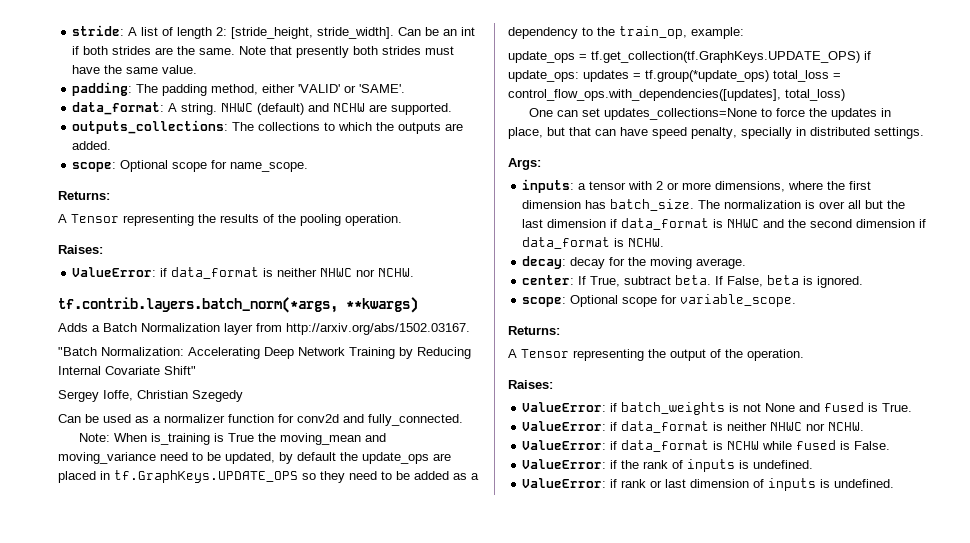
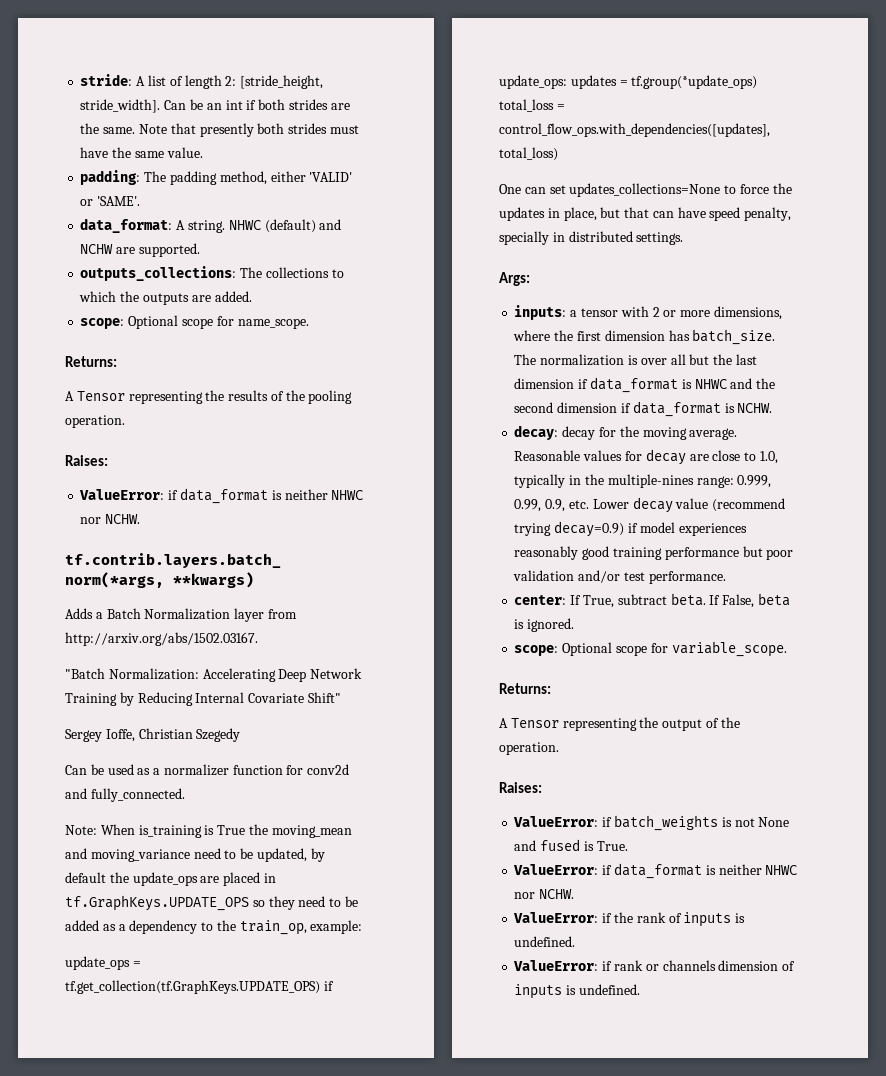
+ Reasonable values for decay are close to 1.0, typically in the multiple-nines range: 0.999, 0.99, 0.9, etc. Lower decay value (recommend trying decay=0.9) if model experiences reasonably good training performance but poor validation and/or test performance.
- ValueError: if data_format is NCHW while fused is False.
- ValueError: if rank or last dimension of inputs is undefined.
+ ValueError: if rank or channels dimension of inputs is undefined.

